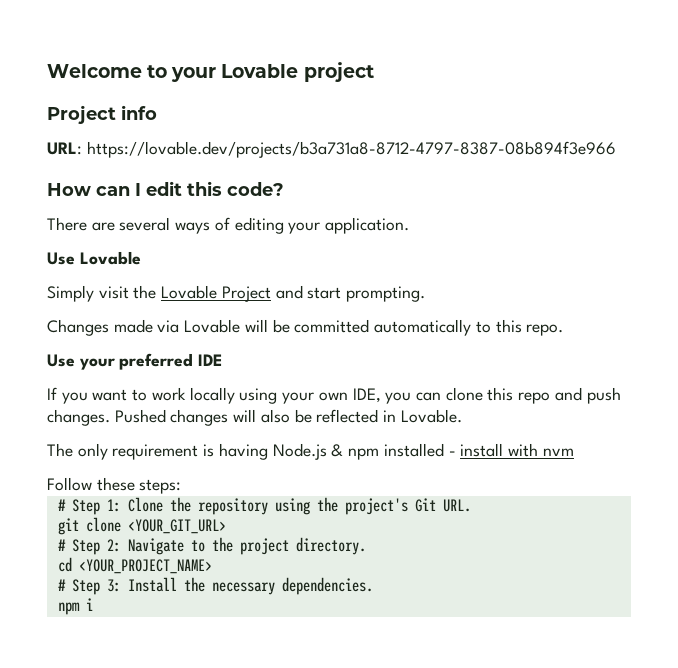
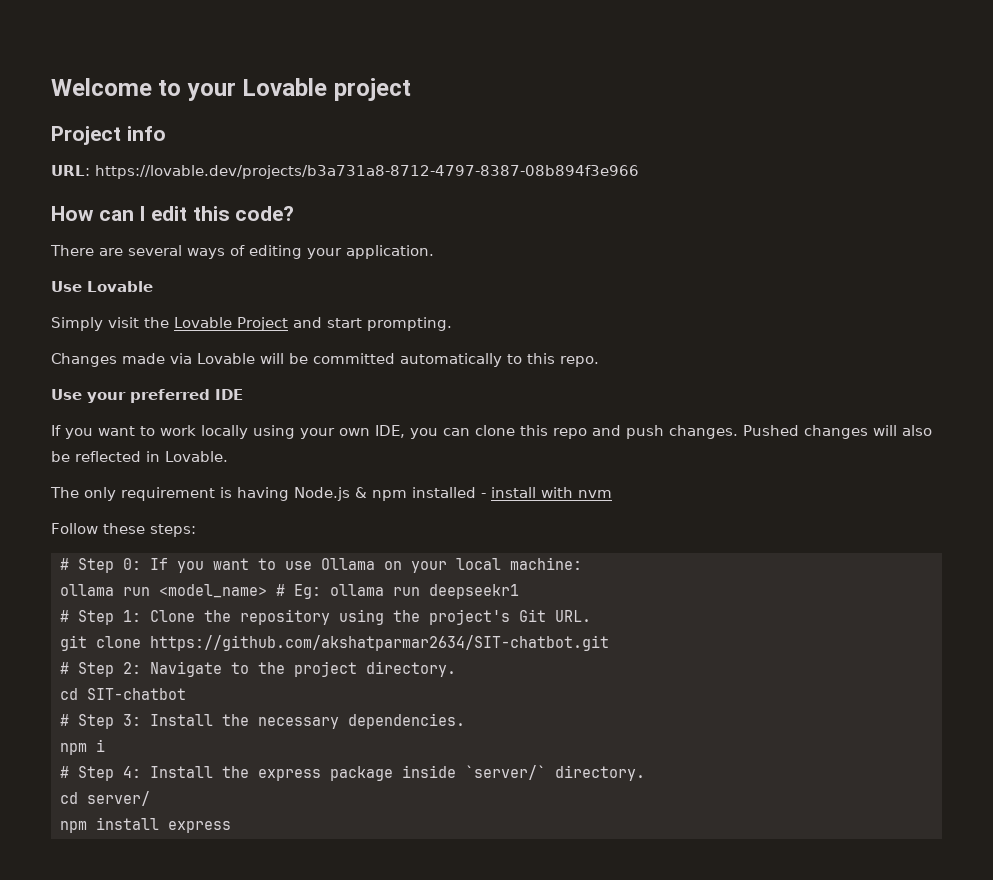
+ # Step 0: If you want to use Ollama on your local machine:
+ ollama run <model_name> # Eg: ollama run deepseekr1
- git clone <YOUR_GIT_URL>
+ git clone https://github.com/akshatparmar2634/SIT-chatbot.git
- cd <YOUR_PROJECT_NAME>
+ cd SIT-chatbot
+ # Step 4: Install the express package inside `server/` directory.
+ cd server/
+ npm install express

